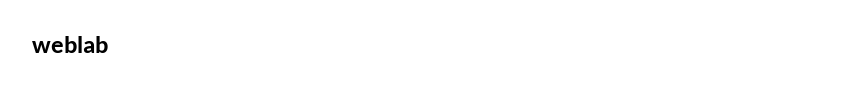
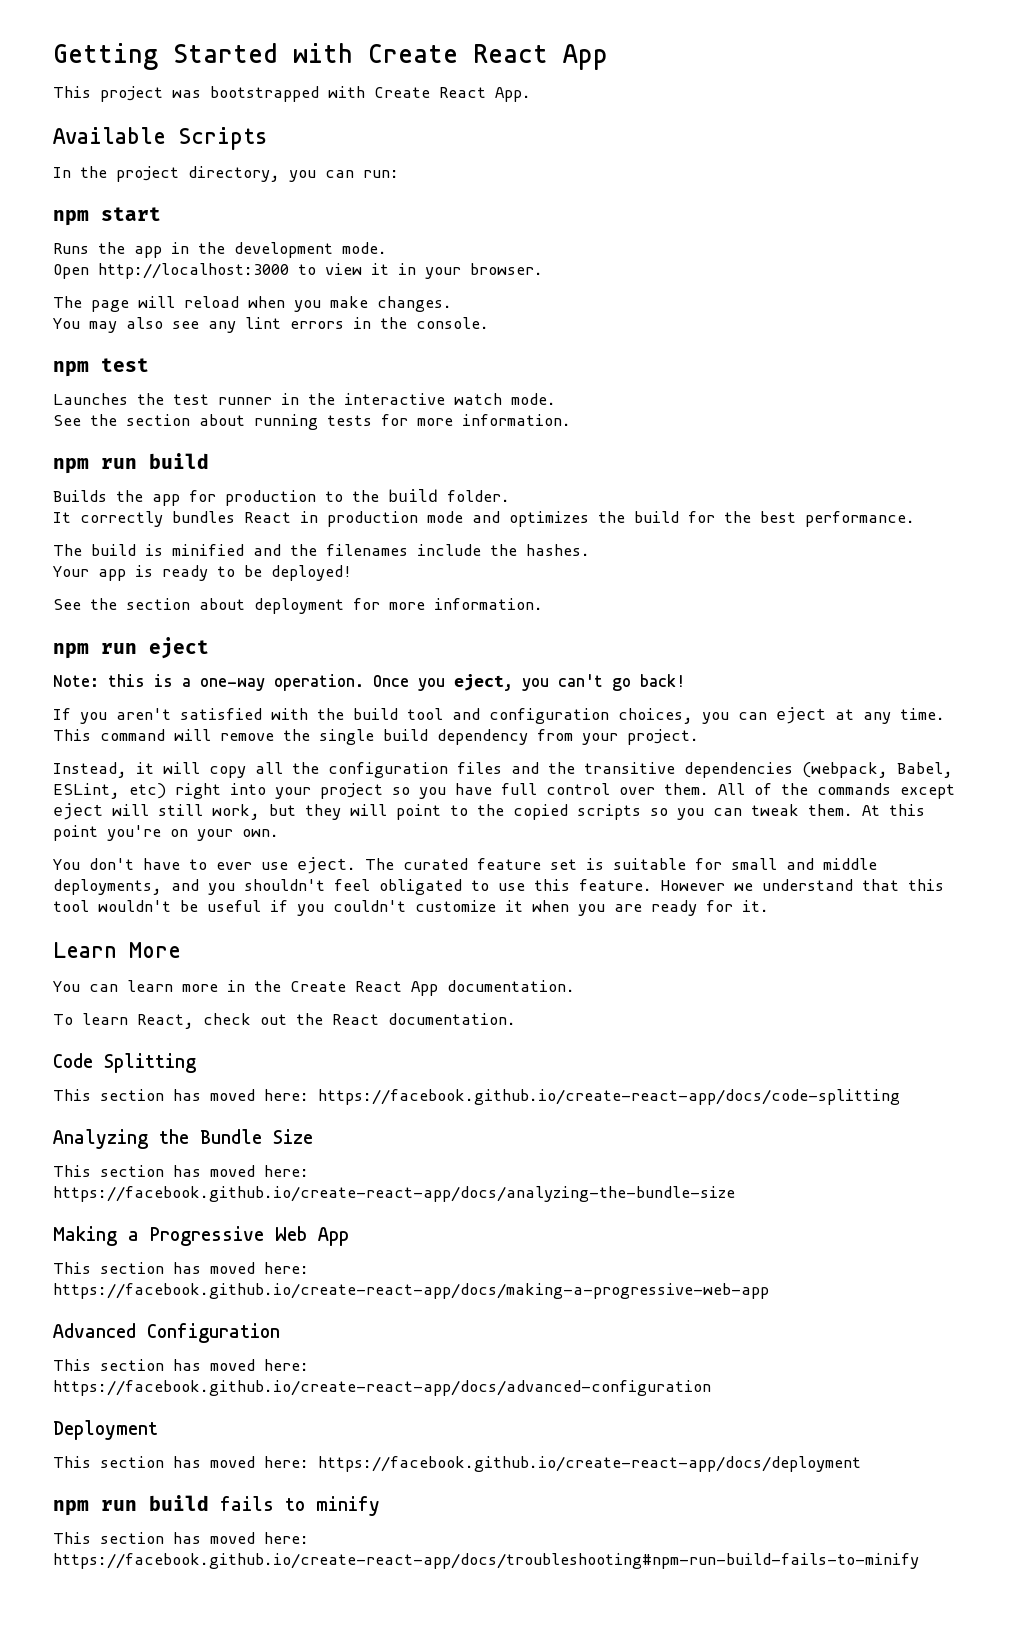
- weblab
+ Getting Started with Create React App
+ This project was bootstrapped with Create React App.
+ Available Scripts
+ In the project directory, you can run:
+ npm start
+ Runs the app in the development mode.
+ Open http://localhost:3000 to view it in your browser.
+ The page will reload when you make changes.
+ You may also see any lint errors in the console.
+ npm test
+ Launches the test runner in the interactive watch mode.
+ See the section about running tests for more information.
+ npm run build
+ Builds the app for production to the build folder.
+ It correctly bundles React in production mode and optimizes the build for the best performance.
+ The build is minified and the filenames include the hashes.
+ Your app is ready to be deployed!
+ See the section about deployment for more information.
+ npm run eject
+ Note: this is a one-way operation. Once you eject, you can't go back!
+ If you aren't satisfied with the build tool and configuration choices, you can eject at any time. This command will remove the single build dependency from your project.
+ Instead, it will copy all the configuration files and the transitive dependencies (webpack, Babel, ESLint, etc) right into your project so you have full control over them. All of the commands except eject will still work, but they will point to the copied scripts so you can tweak them. At this point you're on your own.
+ You don't have to ever use eject. The curated feature set is suitable for small and middle deployments, and you shouldn't feel obligated to use this feature. However we understand that this tool wouldn't be useful if you couldn't customize it when you are ready for it.
+ Learn More
+ You can learn more in the Create React App documentation.
+ To learn React, check out the React documentation.
+ Code Splitting
+ This section has moved here: https://facebook.github.io/create-react-app/docs/code-splitting
+ Analyzing the Bundle Size
+ This section has moved here: https://facebook.github.io/create-react-app/docs/analyzing-the-bundle-size
+ Making a Progressive Web App
+ This section has moved here: https://facebook.github.io/create-react-app/docs/making-a-progressive-web-app
+ Advanced Configuration
+ This section has moved here: https://facebook.github.io/create-react-app/docs/advanced-configuration
+ Deployment
+ This section has moved here: https://facebook.github.io/create-react-app/docs/deployment
+ npm run build fails to minify
+ This section has moved here: https://facebook.github.io/create-react-app/docs/troubleshooting#npm-run-build-fails-to-minify

